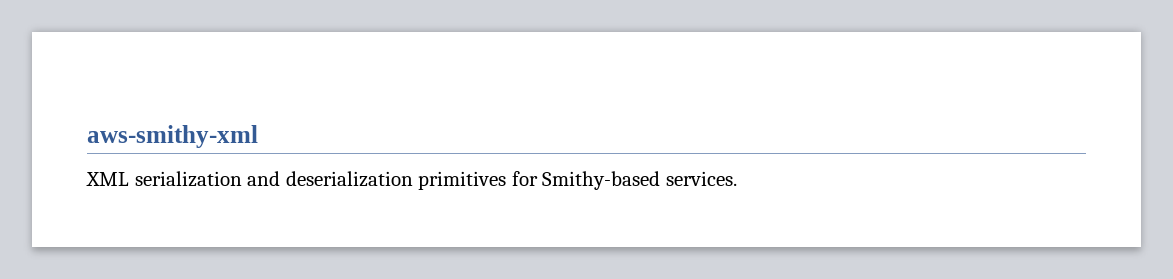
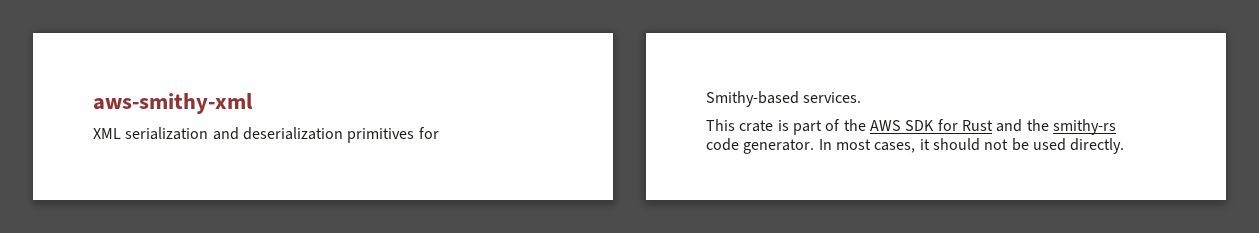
+ This crate is part of the AWS SDK for Rust and the smithy-rs code generator. In most cases, it should not be used directly.

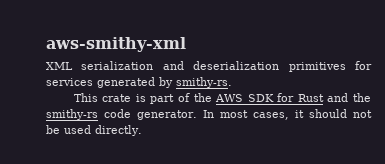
- XML serialization and deserialization primitives for Smithy-based services.
+ XML serialization and deserialization primitives for services generated by smithy-rs.

